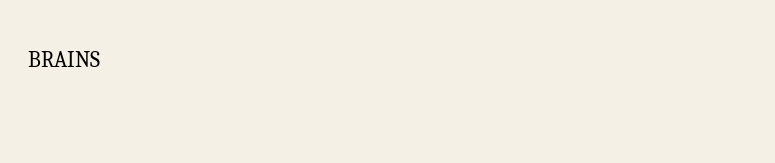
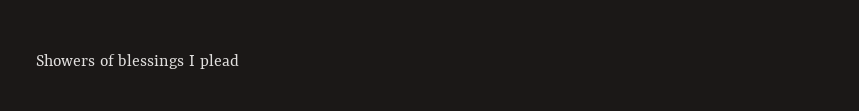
- BRAINS
+ Showers of blessings I plead

